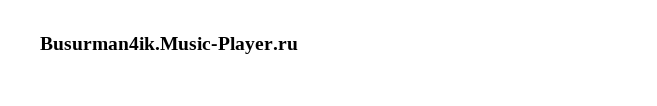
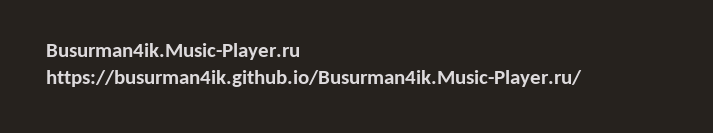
- Busurman4ik.Music-Player.ru
+ Busurman4ik.Music-Player.ru https://busurman4ik.github.io/Busurman4ik.Music-Player.ru/

